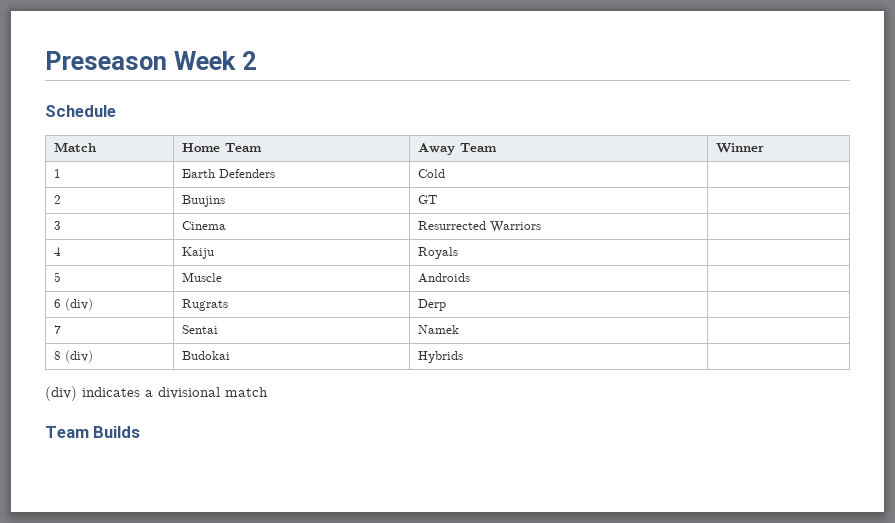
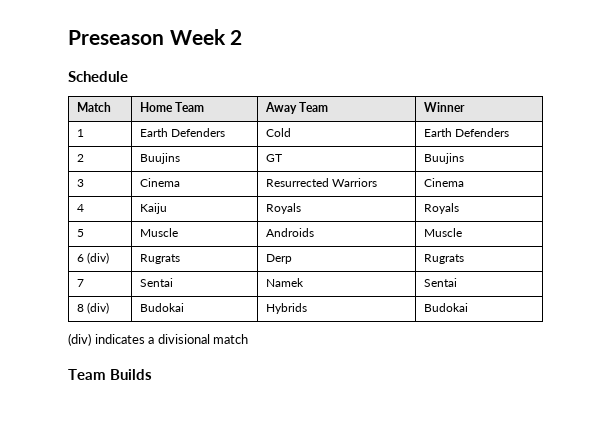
- 1 | Earth Defenders | Cold |
+ 1 | Earth Defenders | Cold | Earth Defenders
- 2 | Buujins | GT |
+ 2 | Buujins | GT | Buujins
- 3 | Cinema | Resurrected Warriors |
+ 3 | Cinema | Resurrected Warriors | Cinema
- 4 | Kaiju | Royals |
+ 4 | Kaiju | Royals | Royals
- 5 | Muscle | Androids |
+ 5 | Muscle | Androids | Muscle
- 6 (div) | Rugrats | Derp |
+ 6 (div) | Rugrats | Derp | Rugrats
- 7 | Sentai | Namek |
+ 7 | Sentai | Namek | Sentai
- 8 (div) | Budokai | Hybrids |
+ 8 (div) | Budokai | Hybrids | Budokai

